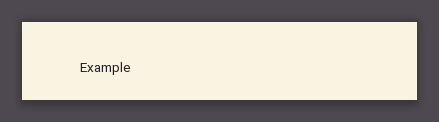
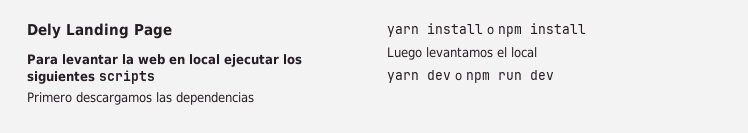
- Example
+ Dely Landing Page
+ Para levantar la web en local ejecutar los siguientes scripts
+ Primero descargamos las dependencias
+ yarn install o npm install
+ Luego levantamos el local
+ yarn dev o npm run dev

